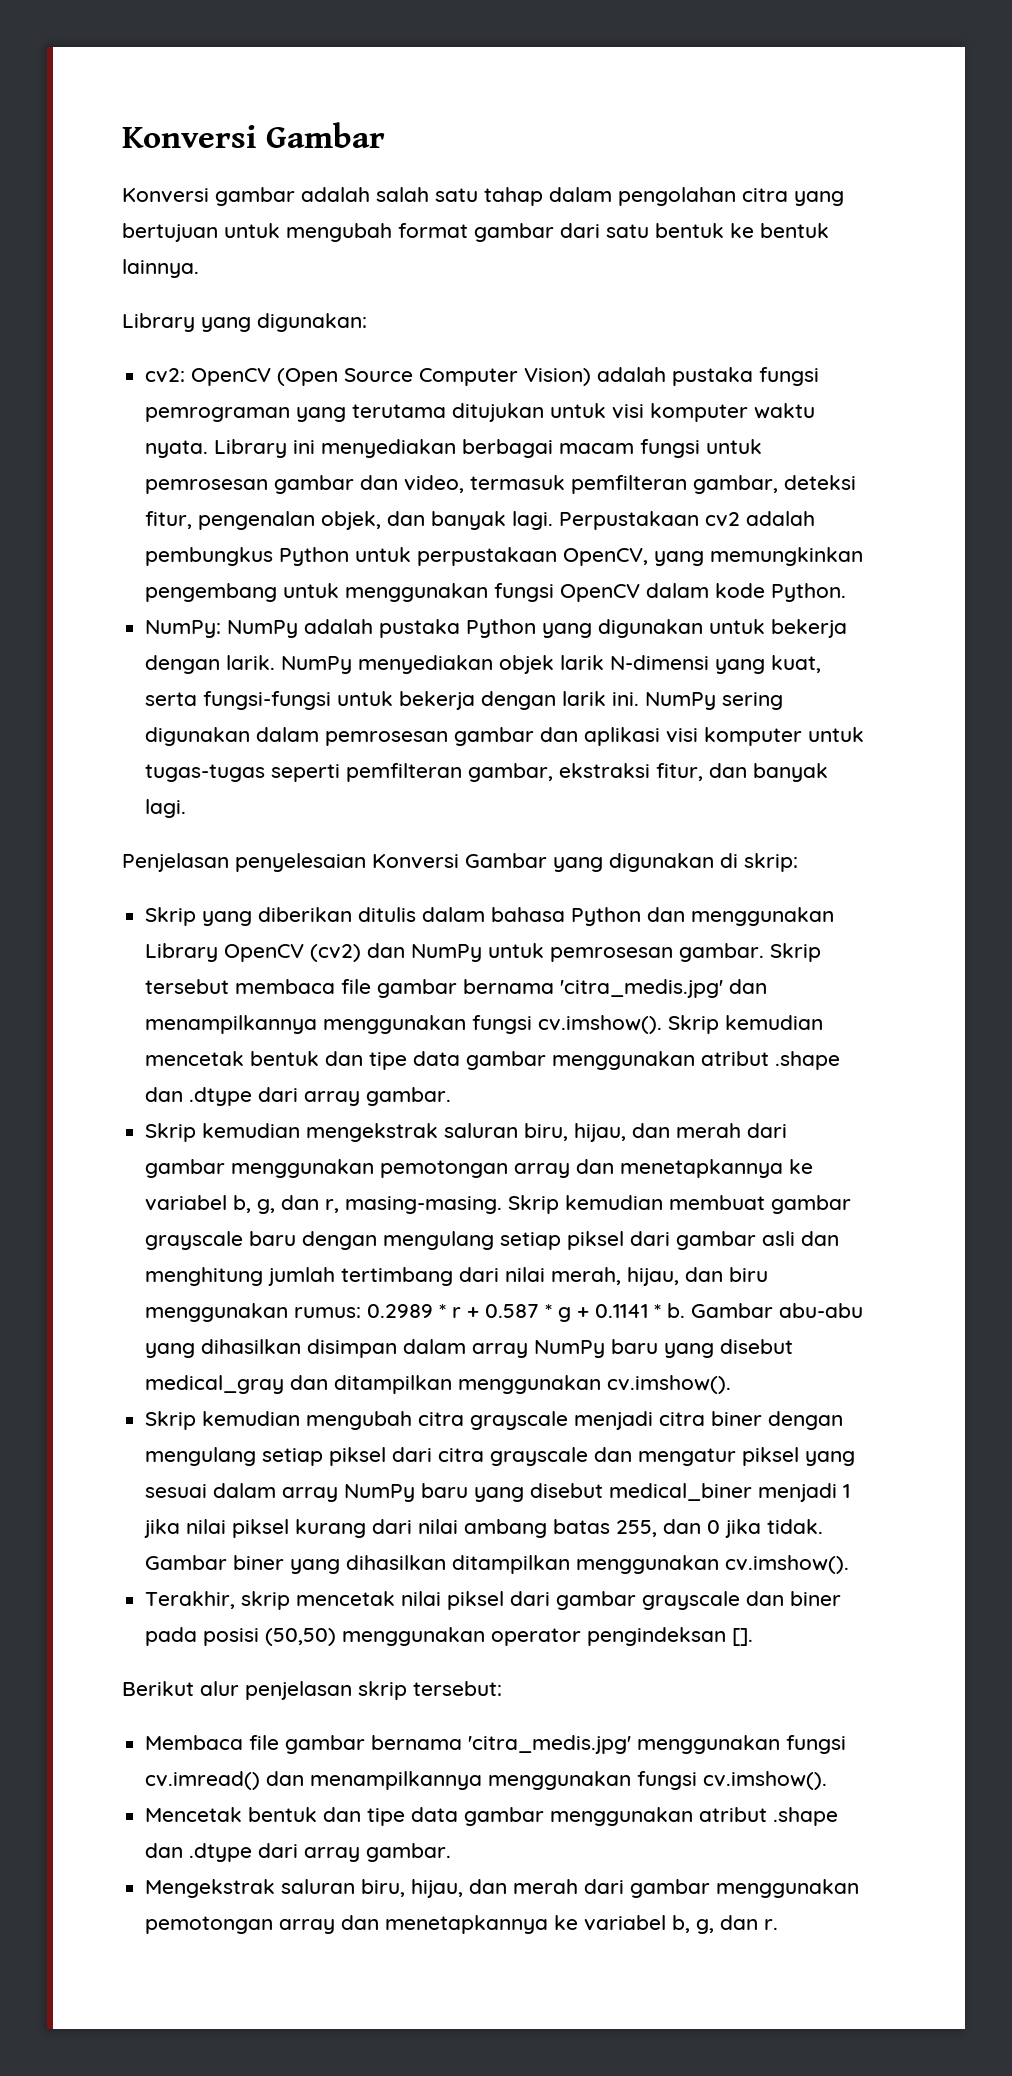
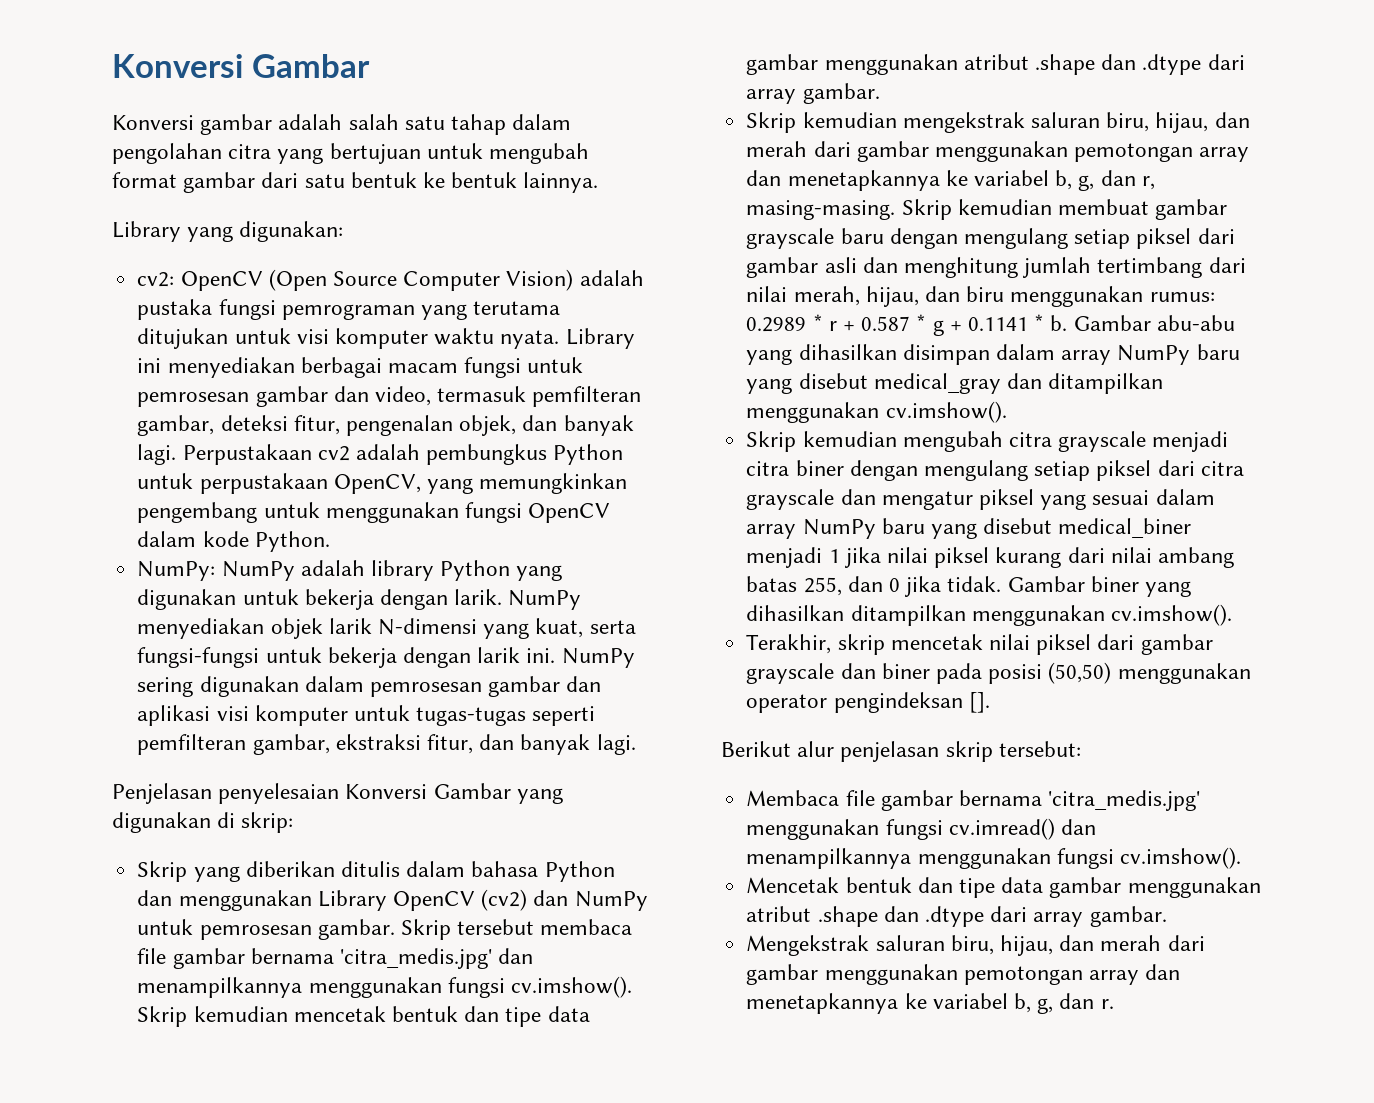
- NumPy: NumPy adalah pustaka Python yang digunakan untuk bekerja dengan larik.
+ NumPy: NumPy adalah library Python yang digunakan untuk bekerja dengan larik.

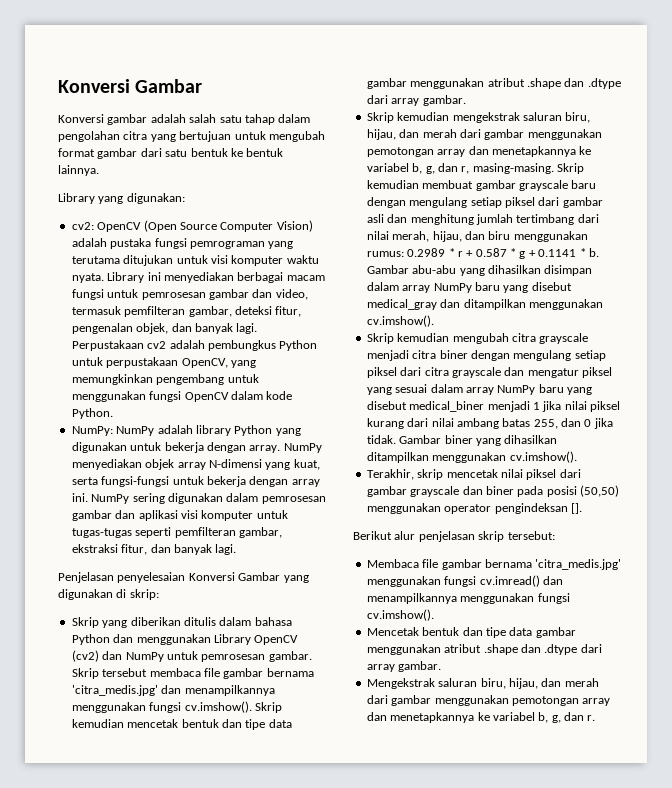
- NumPy: NumPy adalah library Python yang digunakan untuk bekerja dengan larik.
+ NumPy: NumPy adalah library Python yang digunakan untuk bekerja dengan array.
- NumPy menyediakan objek larik N-dimensi yang kuat, serta fungsi-fungsi untuk bekerja dengan larik ini.
+ NumPy menyediakan objek array N-dimensi yang kuat, serta fungsi-fungsi untuk bekerja dengan array ini.

